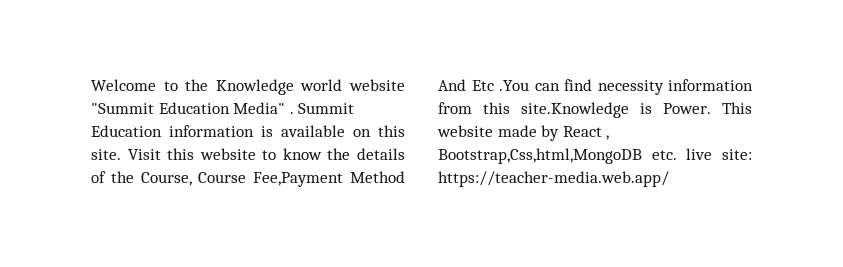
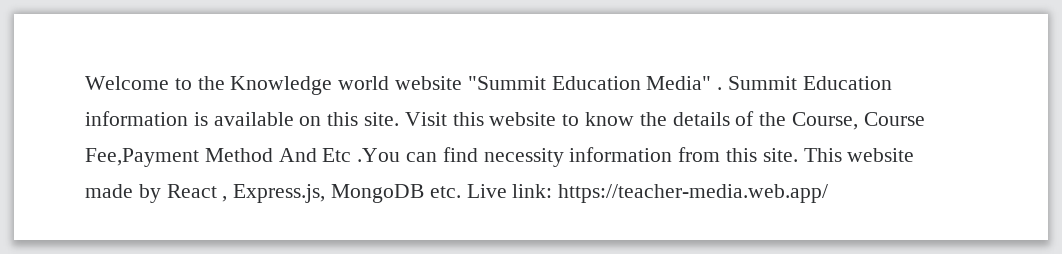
- Visit this website to know the details of the Course, Course Fee,Payment Method And Etc .You can find necessity information from this site.Knowledge is Power.
+ Visit this website to know the details of the Course, Course Fee,Payment Method And Etc .You can find necessity information from this site.
- This website made by React , Bootstrap,Css,html,MongoDB etc. live site: https://teacher-media.web.app/
+ This website made by React , Express.js, MongoDB etc. Live link: https://teacher-media.web.app/

